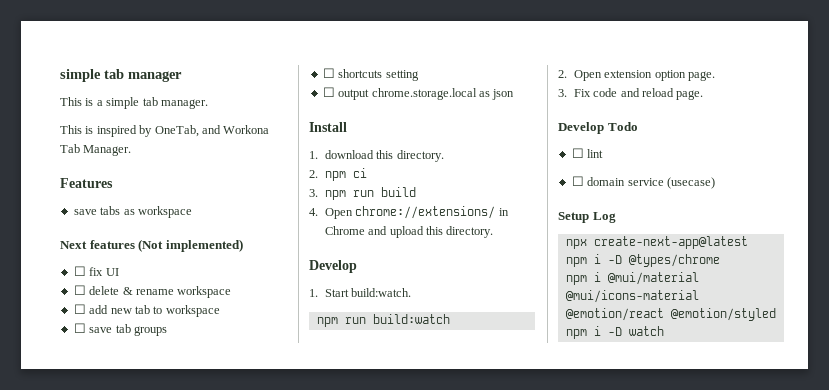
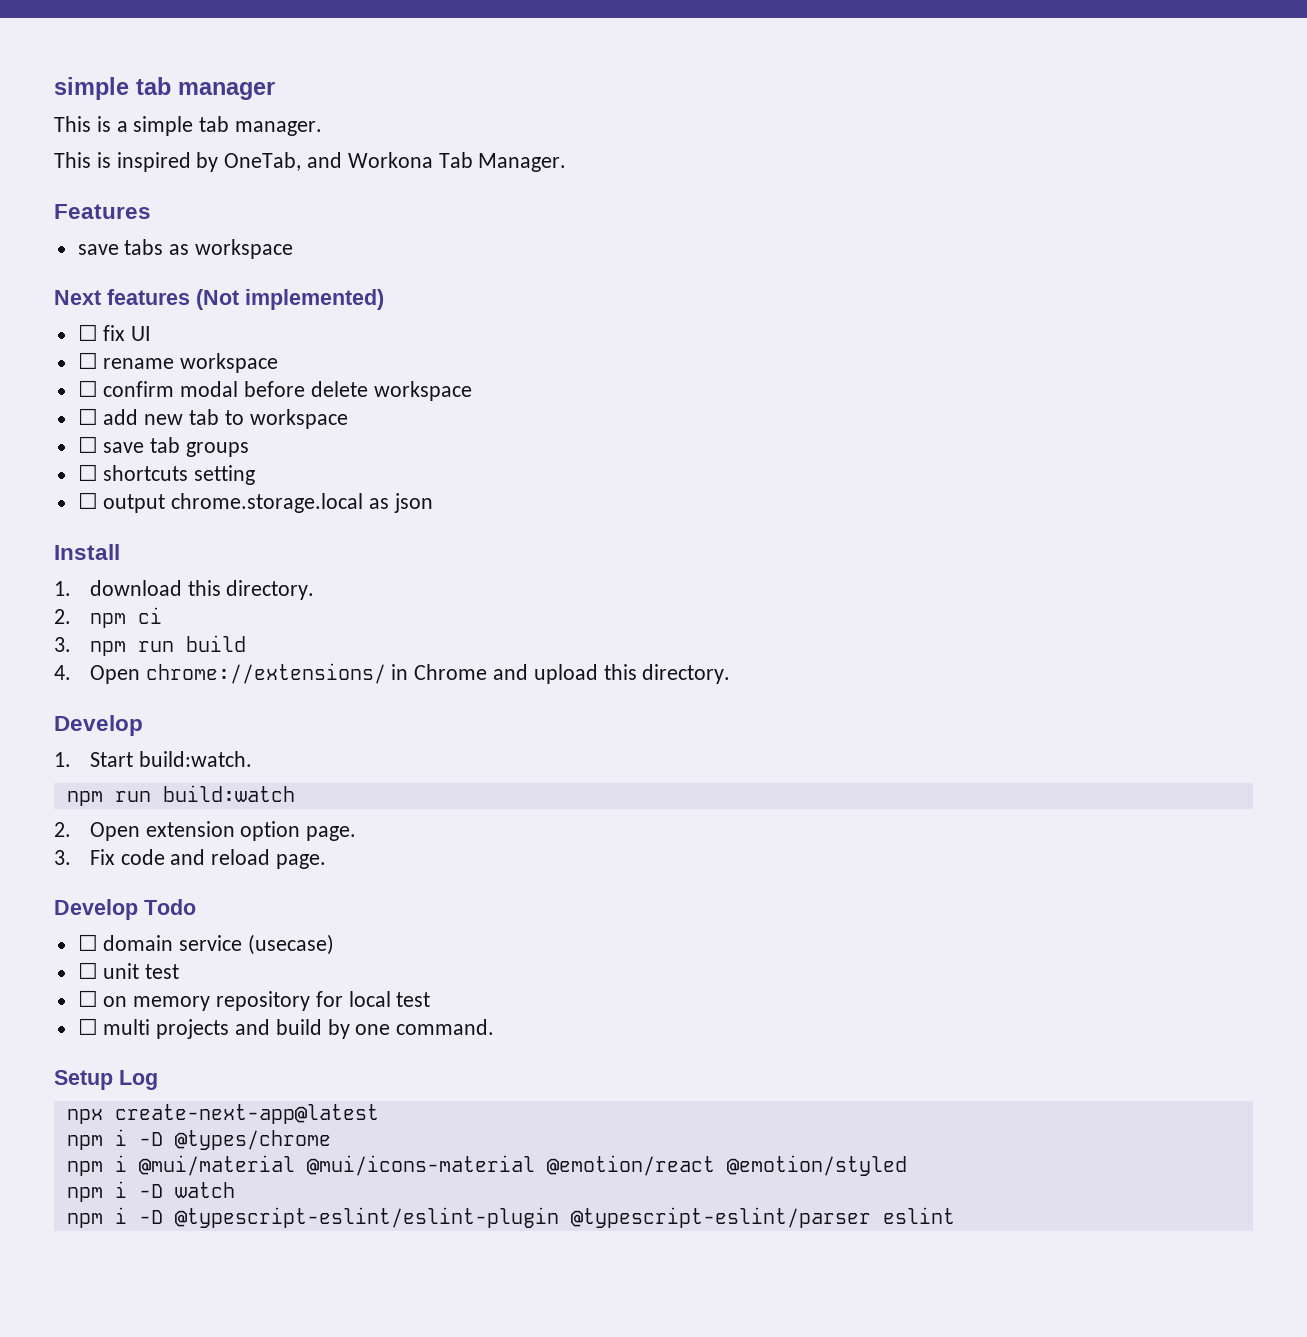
- ☐ delete & rename workspace
+ ☐ rename workspace
+ ☐ confirm modal before delete workspace
- ☐ lint
+ ☐ unit test
+ ☐ on memory repository for local test
+ ☐ multi projects and build by one command.
+ npm i -D @typescript-eslint/eslint-plugin @typescript-eslint/parser eslint

